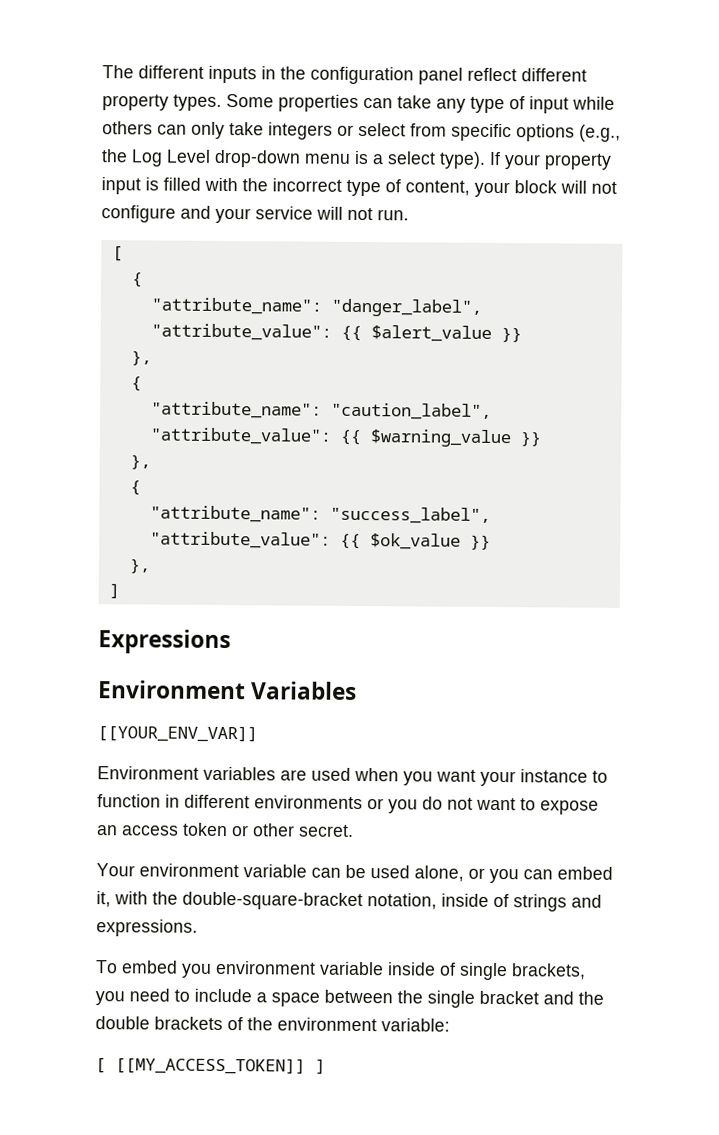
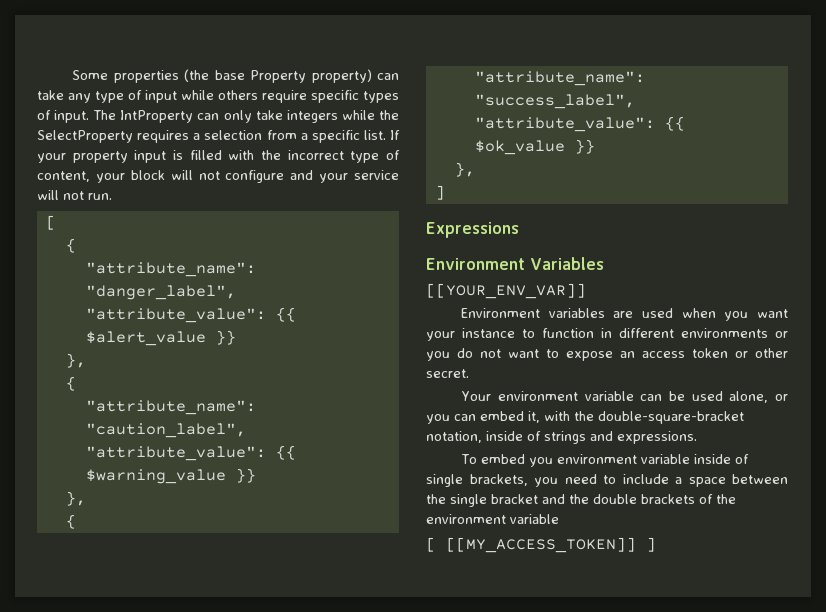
- The different inputs in the configuration panel reflect different property types. Some properties can take any type of input while others can only take integers or select from specific options (e.g., the Log Level drop-down menu is a select type).
+ Some properties (the base Property property) can take any type of input while others require specific types of input. The IntProperty can only take integers while the SelectProperty requires a selection from a specific list.
- To embed you environment variable inside of single brackets, you need to include a space between the single bracket and the double brackets of the environment variable:
+ To embed you environment variable inside of single brackets, you need to include a space between the single bracket and the double brackets of the environment variable

